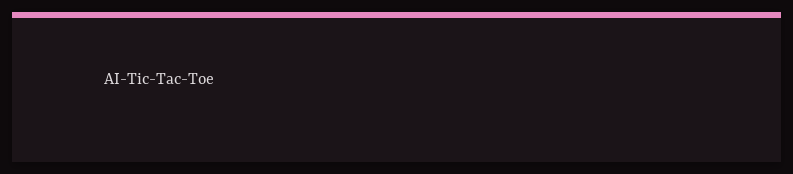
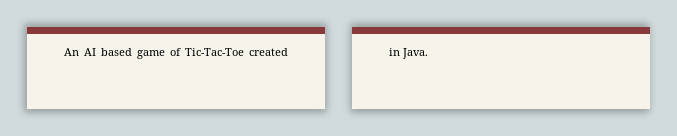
- AI-Tic-Tac-Toe
+ An AI based game of Tic-Tac-Toe created in Java.

